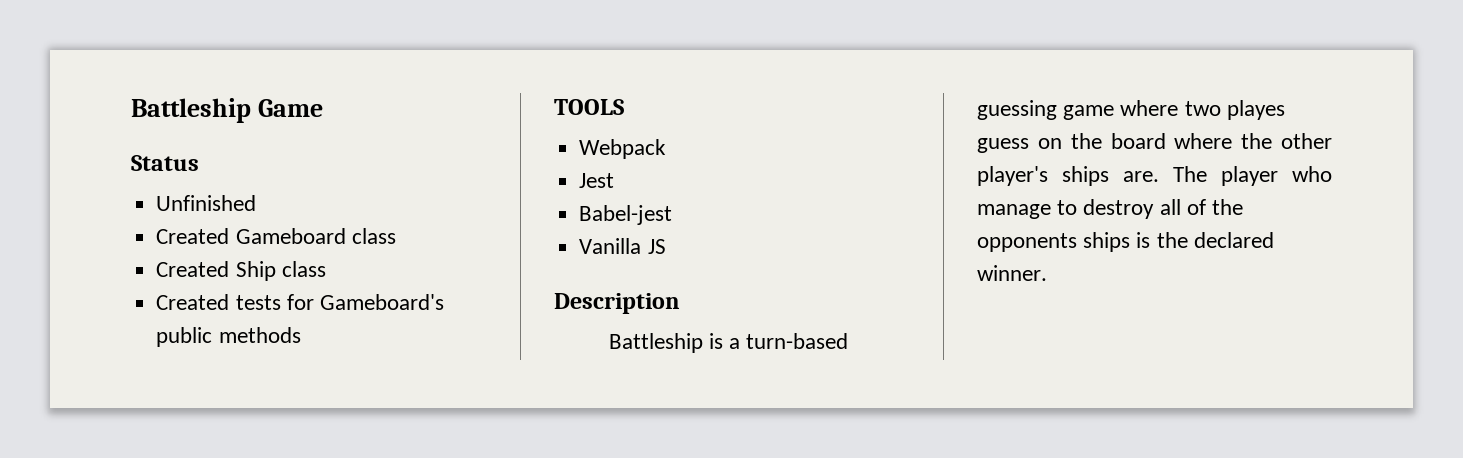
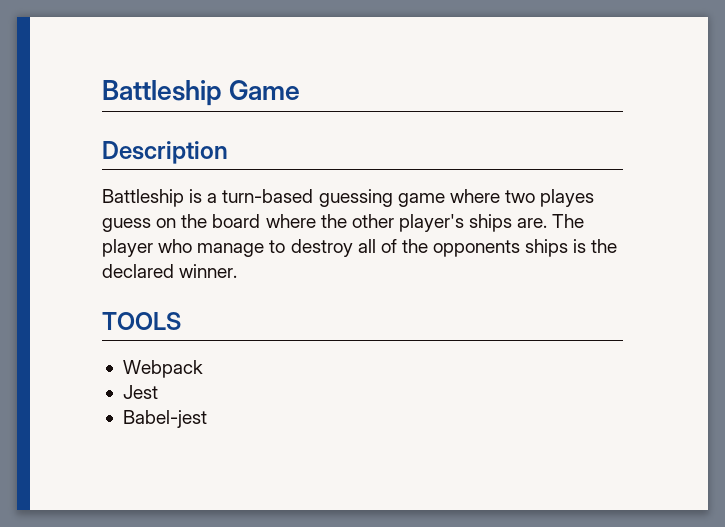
- Status
- Unfinished
- Created Gameboard class
- Created Ship class
- Created tests for Gameboard's public methods
- TOOLS
- Webpack
- Jest
- Babel-jest
- Vanilla JS
+ TOOLS
+ Webpack
+ Jest
+ Babel-jest

